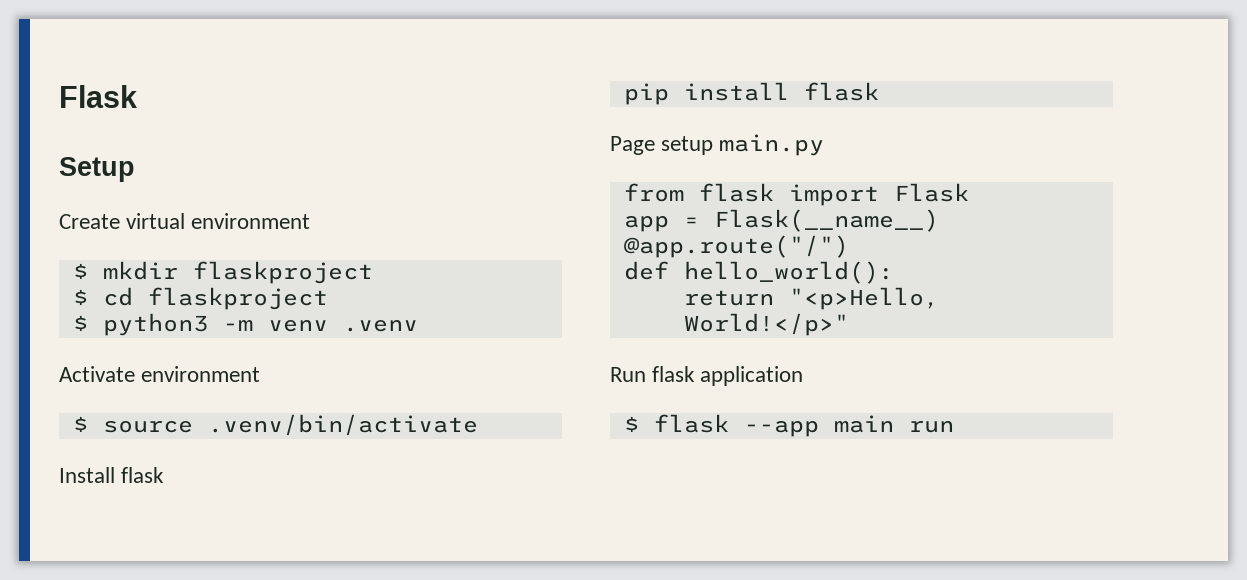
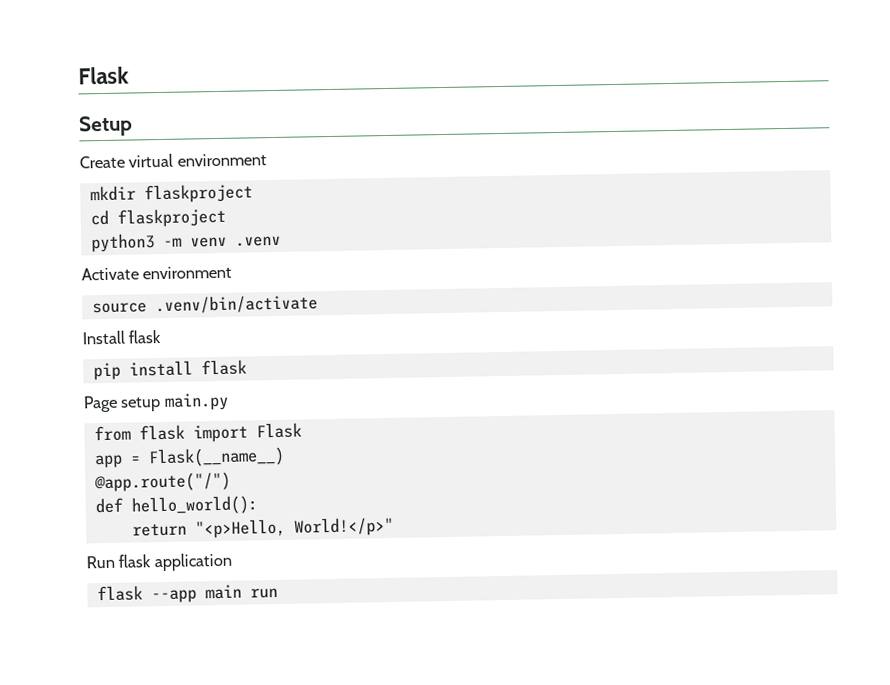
- $ mkdir flaskproject
+ mkdir flaskproject
- $ cd flaskproject
+ cd flaskproject
- $ python3 -m venv .venv
+ python3 -m venv .venv
- $ source .venv/bin/activate
+ source .venv/bin/activate
- $ flask --app main run
+ flask --app main run

